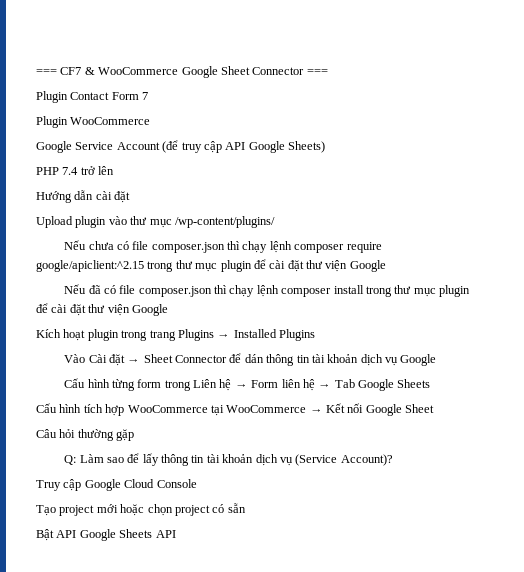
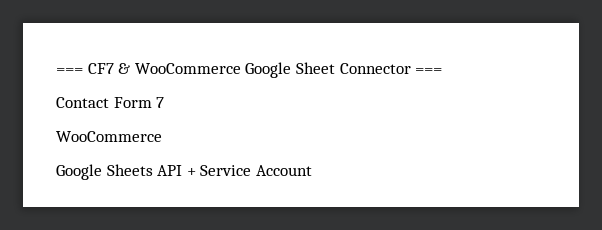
- Plugin Contact Form 7
- Plugin WooCommerce
+ Contact Form 7
+ WooCommerce
- Google Service Account (để truy cập API Google Sheets)
- PHP 7.4 trở lên
- Hướng dẫn cài đặt
- Upload plugin vào thư mục /wp-content/plugins/
- Nếu chưa có file composer.json thì chạy lệnh composer require google/apiclient:^2.15 trong thư mục plugin để cài đặt thư viện Google
- Nếu đã có file composer.json thì chạy lệnh composer install trong thư mục plugin để cài đặt thư viện Google
- Kích hoạt plugin trong trang Plugins → Installed Plugins
- Vào Cài đặt → Sheet Connector để dán thông tin tài khoản dịch vụ Google
- Cấu hình từng form trong Liên hệ → Form liên hệ → Tab Google Sheets
- Cấu hình tích hợp WooCommerce tại WooCommerce → Kết nối Google Sheet
- Câu hỏi thường gặp
- Q: Làm sao để lấy thông tin tài khoản dịch vụ (Service Account)?
- Truy cập Google Cloud Console
- Tạo project mới hoặc chọn project có sẵn
- Bật API Google Sheets API
+ Google Sheets API + Service Account

